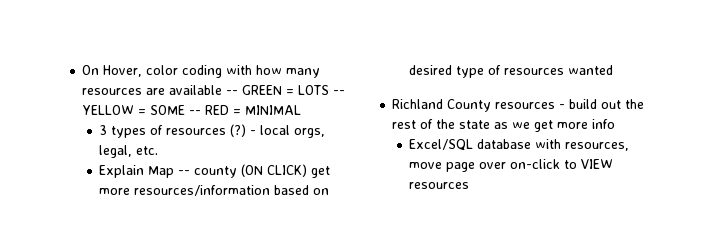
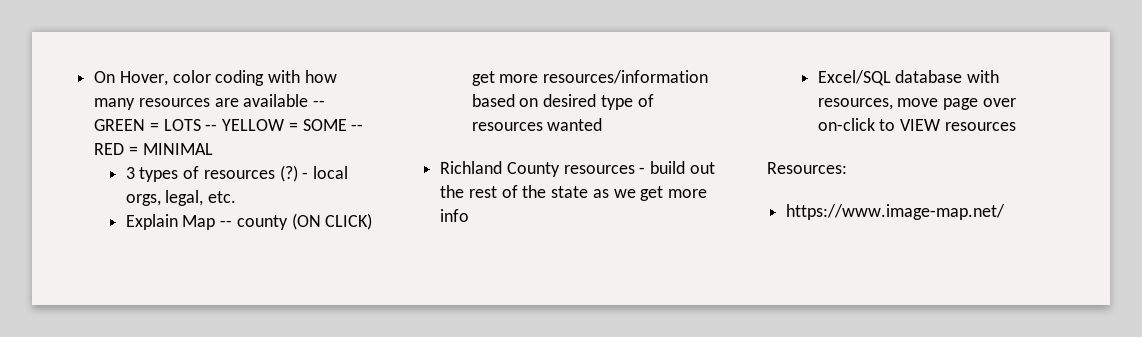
+ Resources:
+ https://www.image-map.net/

